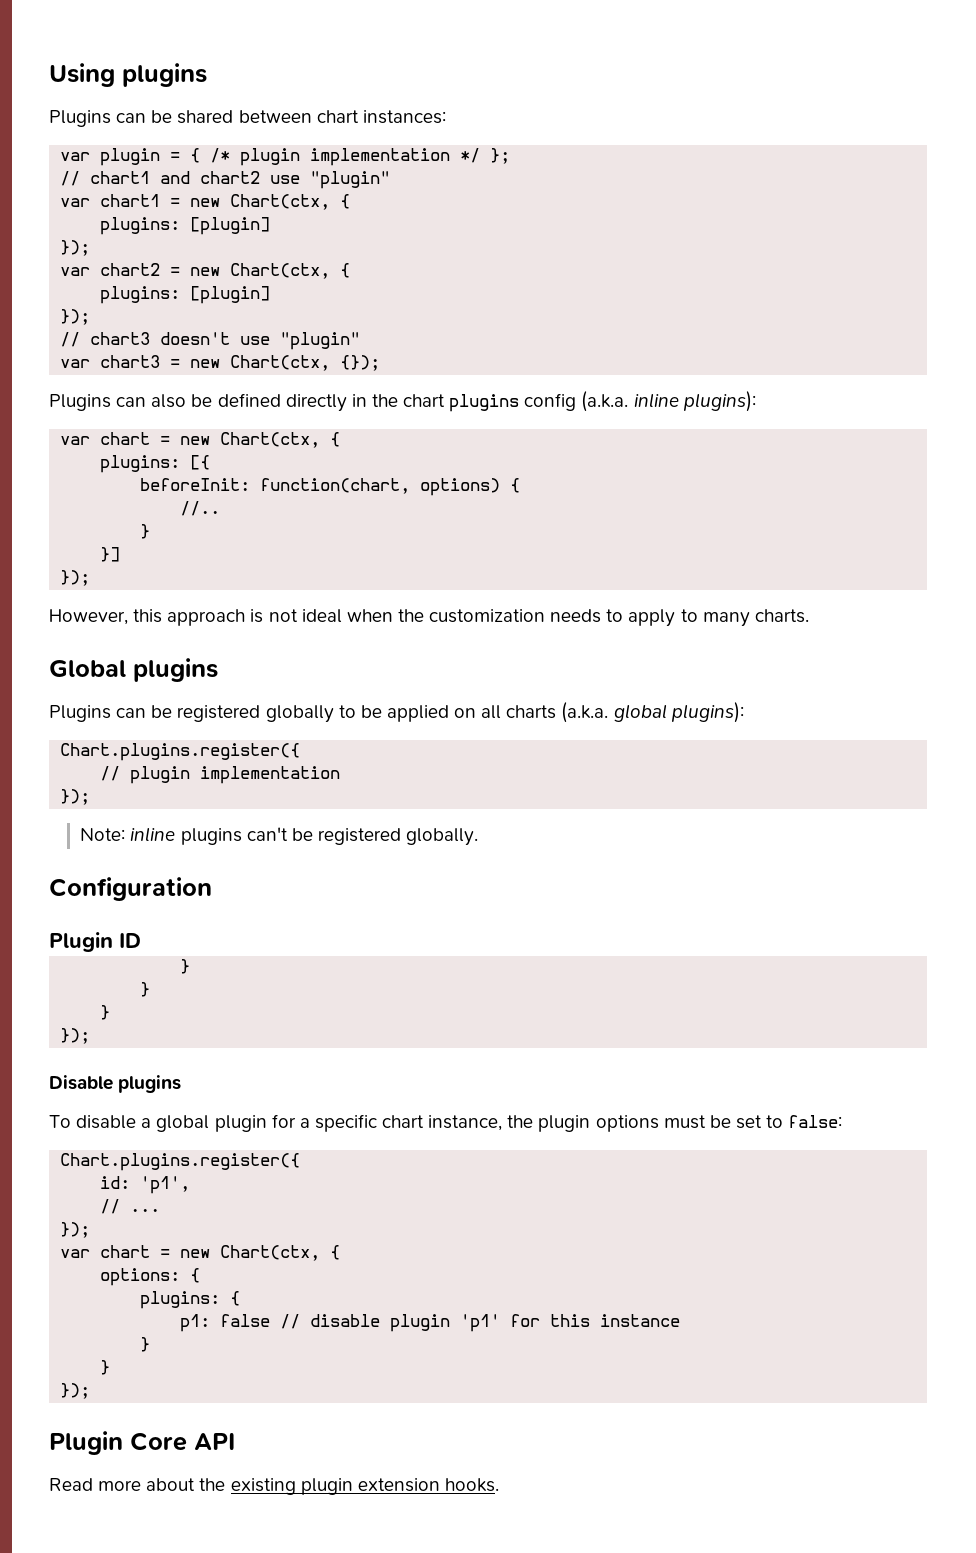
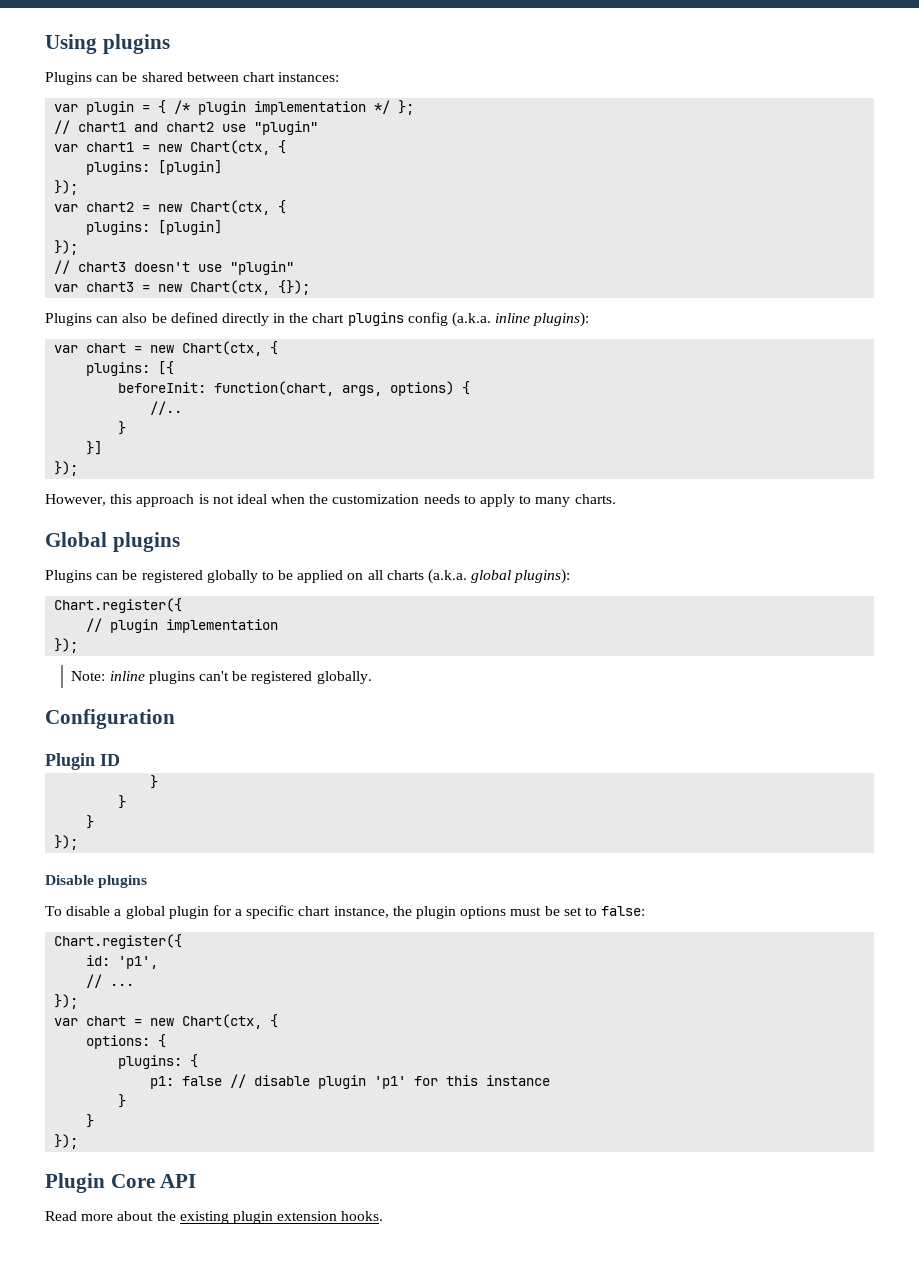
- beforeInit: function(chart, options) {
+ beforeInit: function(chart, args, options) {
  Plugins can be registered globally to be applied on all charts (a.k.a. global plugins):
- Chart.plugins.register({
+ Chart.register({
  To disable a global plugin for a specific chart instance, the plugin options must be set to false:
- Chart.plugins.register({
+ Chart.register({

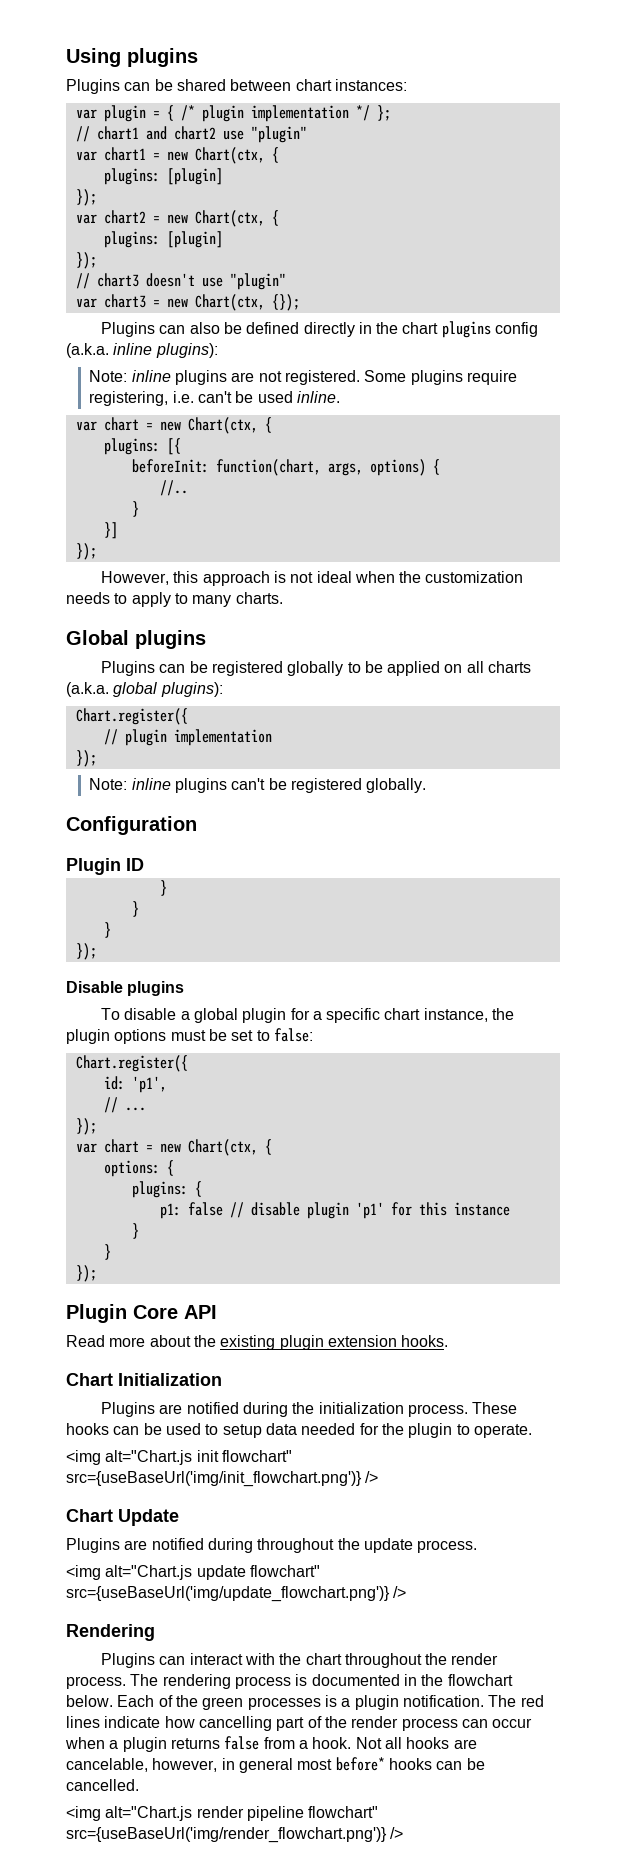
+ Note: inline plugins are not registered. Some plugins require registering, i.e. can't be used inline.
+ Chart Initialization
+ Plugins are notified during the initialization process. These hooks can be used to setup data needed for the plugin to operate.
+ <img alt="Chart.js init flowchart" src={useBaseUrl('img/init_flowchart.png')} />
+ Chart Update
+ Plugins are notified during throughout the update process.
+ <img alt="Chart.js update flowchart" src={useBaseUrl('img/update_flowchart.png')} />
+ Rendering
+ Plugins can interact with the chart throughout the render process. The rendering process is documented in the flowchart below. Each of the green processes is a plugin notification. The red lines indicate how cancelling part of the render process can occur when a plugin returns false from a hook. Not all hooks are cancelable, however, in general most before* hooks can be cancelled.
+ <img alt="Chart.js render pipeline flowchart" src={useBaseUrl('img/render_flowchart.png')} />

